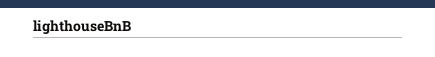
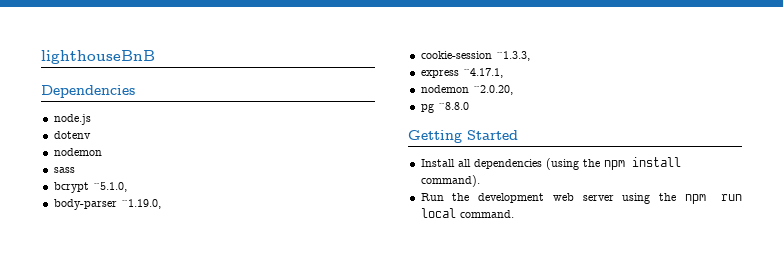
+ Dependencies
+ node.js
+ dotenv
+ nodemon
+ sass
+ bcrypt ^5.1.0,
+ body-parser ^1.19.0,
+ cookie-session ^1.3.3,
+ express ^4.17.1,
+ nodemon ^2.0.20,
+ pg ^8.8.0
+ Getting Started
+ Install all dependencies (using the npm install command).
+ Run the development web server using the npm run local command.

